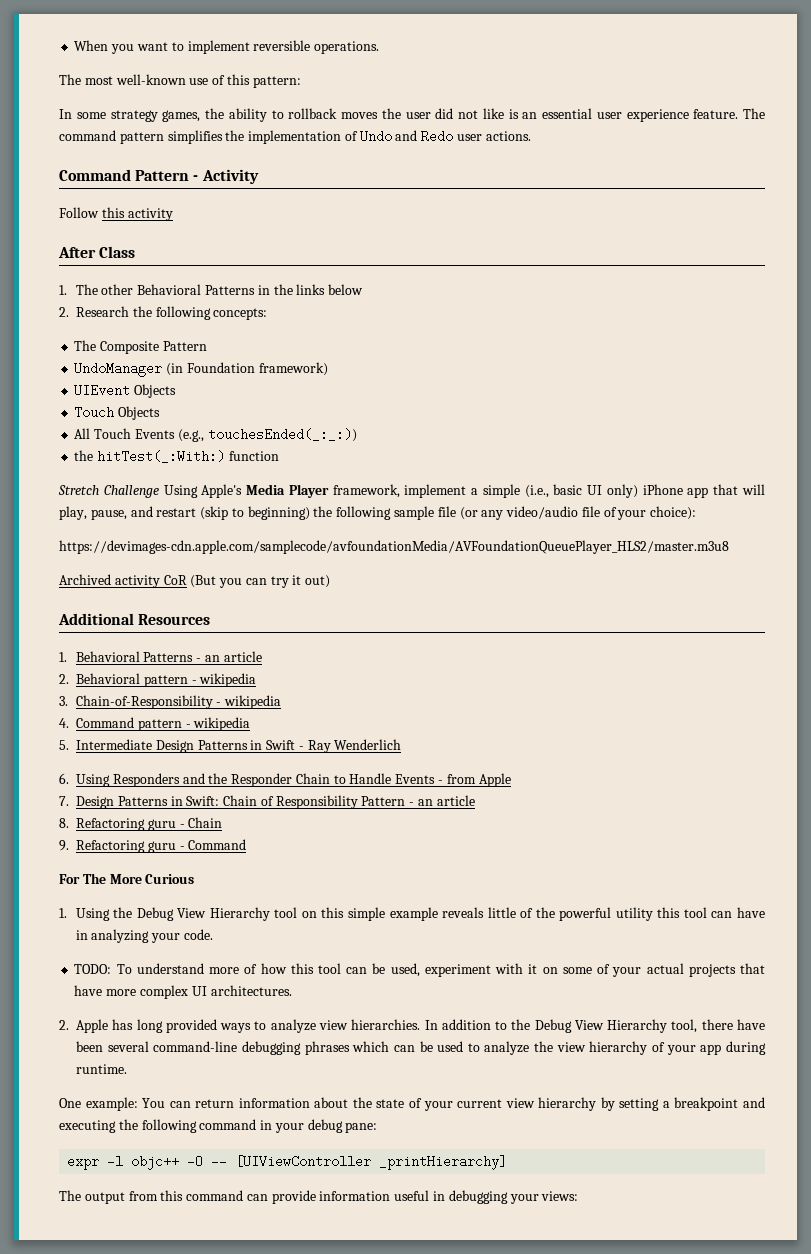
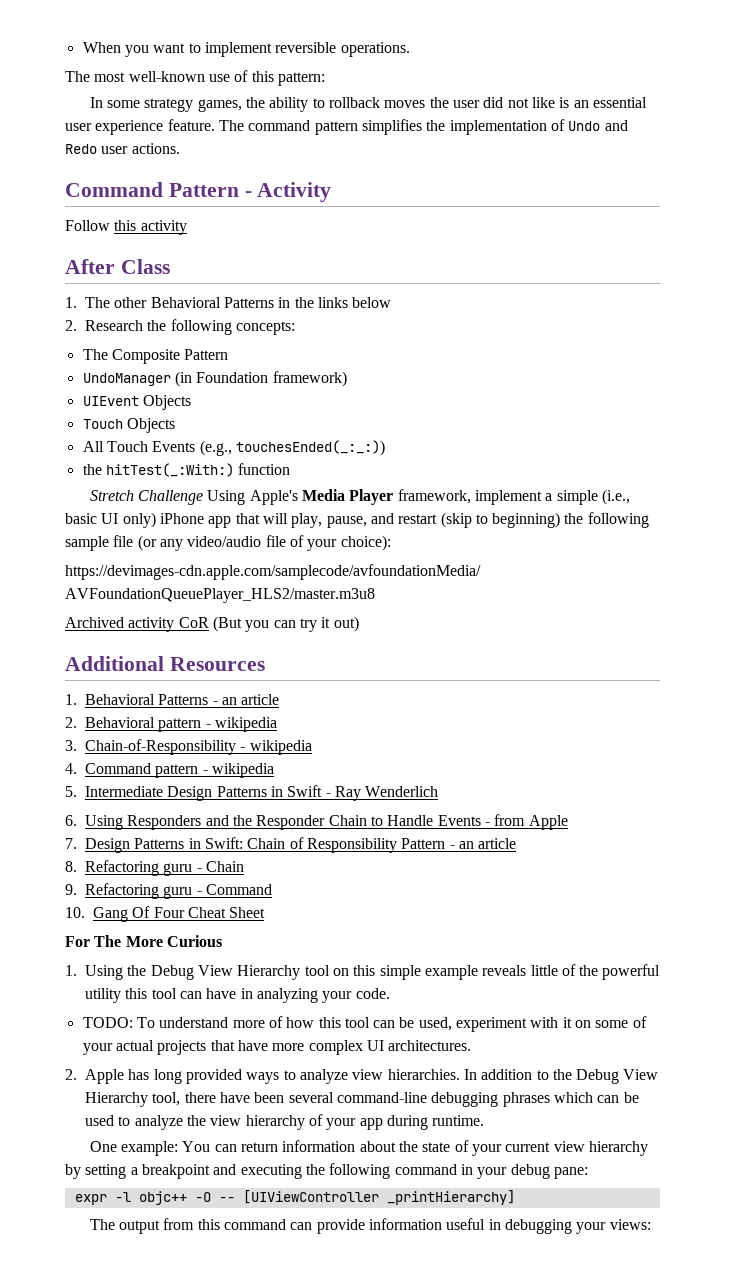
+ 10. Gang Of Four Cheat Sheet

